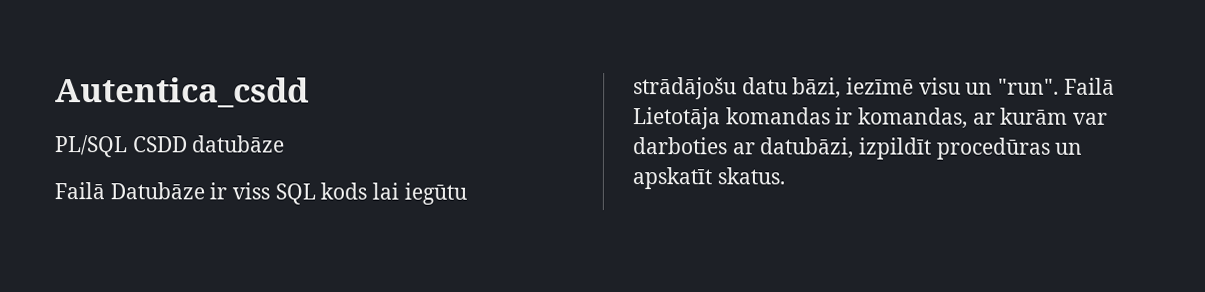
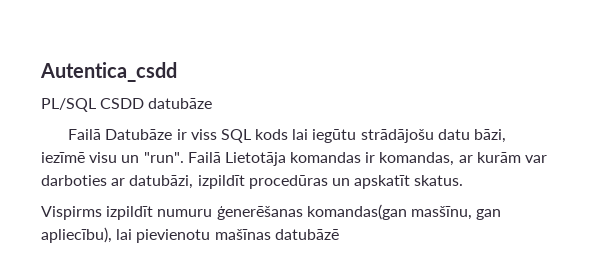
+ Vispirms izpildīt numuru ģenerēšanas komandas(gan masšīnu, gan apliecību), lai pievienotu mašīnas datubāzē

